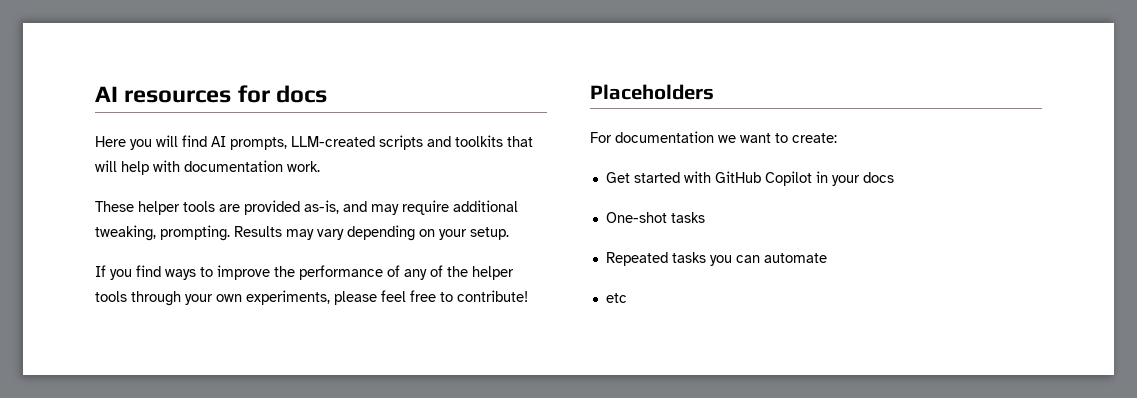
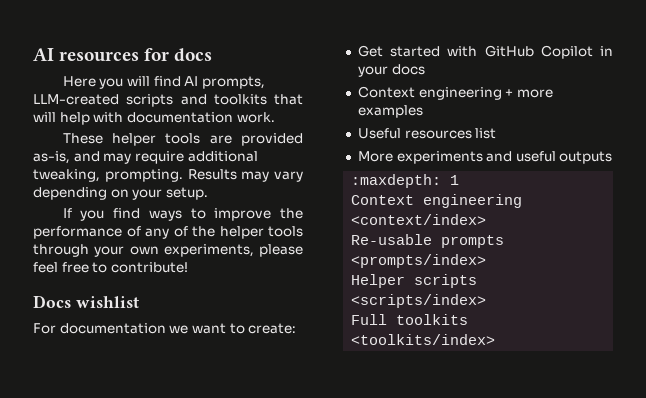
- Placeholders
+ Docs wishlist
- One-shot tasks
- Repeated tasks you can automate
- etc
+ Context engineering + more examples
+ Useful resources list
+ More experiments and useful outputs
+ :maxdepth: 1
+ Context engineering <context/index>
+ Re-usable prompts <prompts/index>
+ Helper scripts <scripts/index>
+ Full toolkits <toolkits/index>

